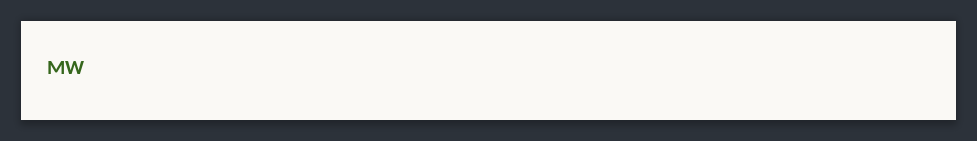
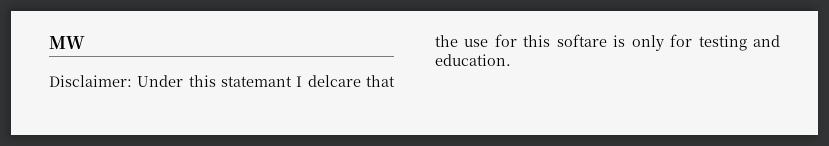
+ Disclaimer: Under this statemant I delcare that the use for this softare is only for testing and education.

